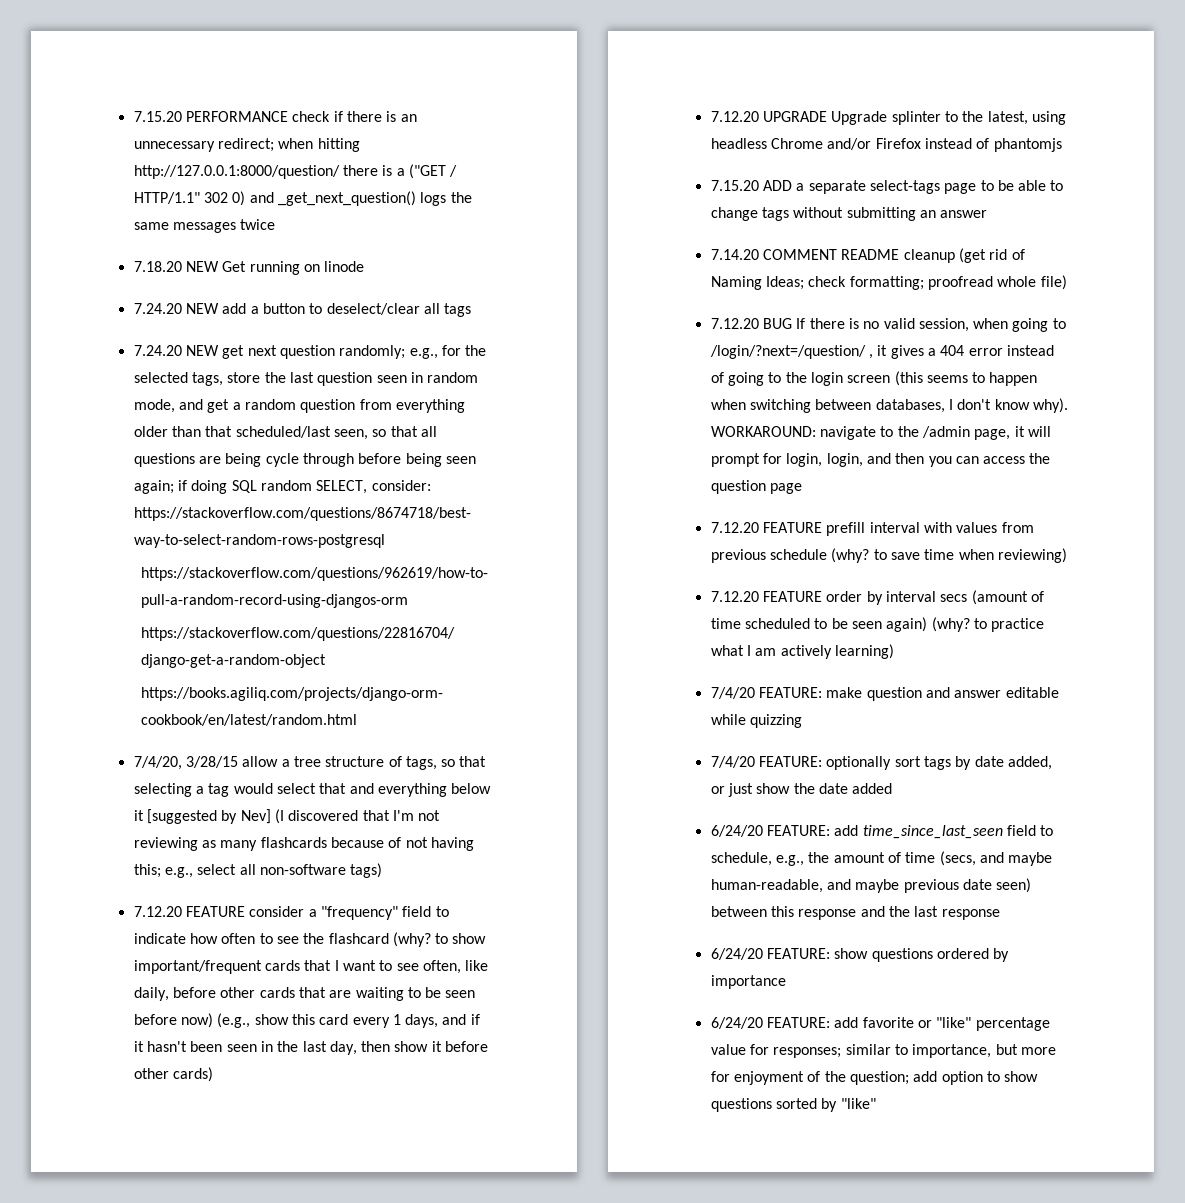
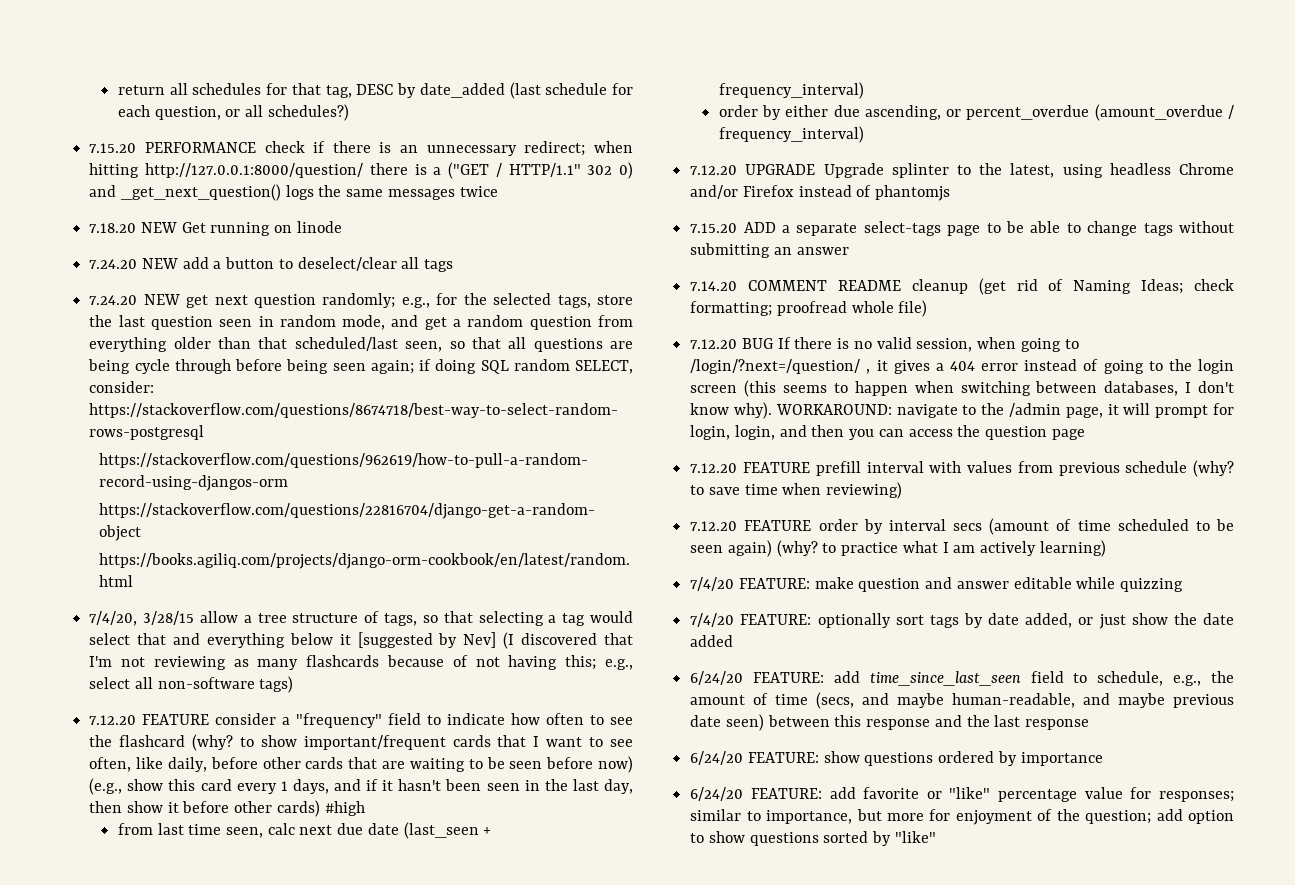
+ return all schedules for that tag, DESC by date_added (last schedule for each question, or all schedules?)
- 7.12.20 FEATURE consider a "frequency" field to indicate how often to see the flashcard (why? to show important/frequent cards that I want to see often, like daily, before other cards that are waiting to be seen before now) (e.g., show this card every 1 days, and if it hasn't been seen in the last day, then show it before other cards)
+ 7.12.20 FEATURE consider a "frequency" field to indicate how often to see the flashcard (why? to show important/frequent cards that I want to see often, like daily, before other cards that are waiting to be seen before now) (e.g., show this card every 1 days, and if it hasn't been seen in the last day, then show it before other cards) #high
+ from last time seen, calc next due date (last_seen + frequency_interval)
+ order by either due ascending, or percent_overdue (amount_overdue / frequency_interval)

